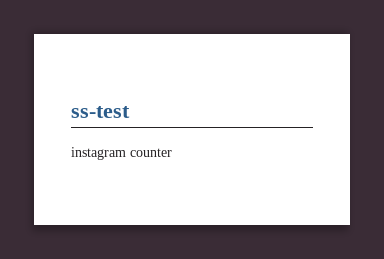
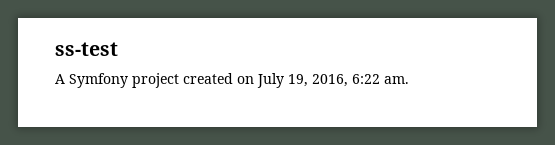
- instagram counter
+ A Symfony project created on July 19, 2016, 6:22 am.

